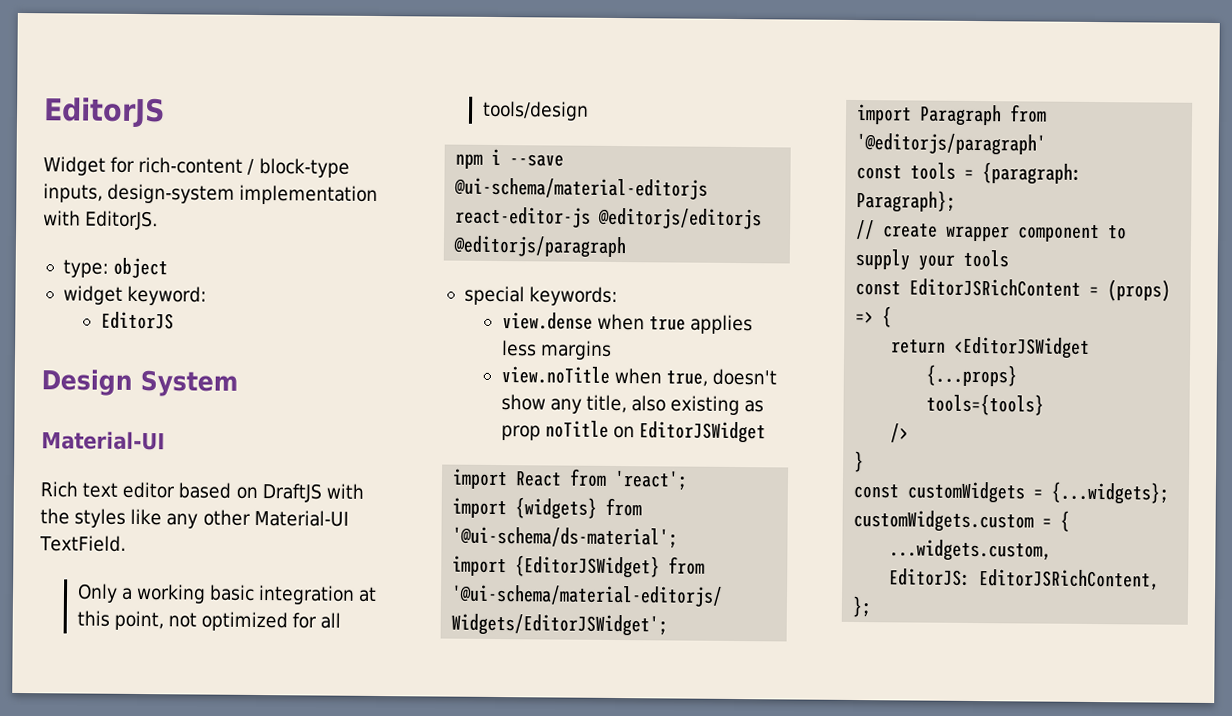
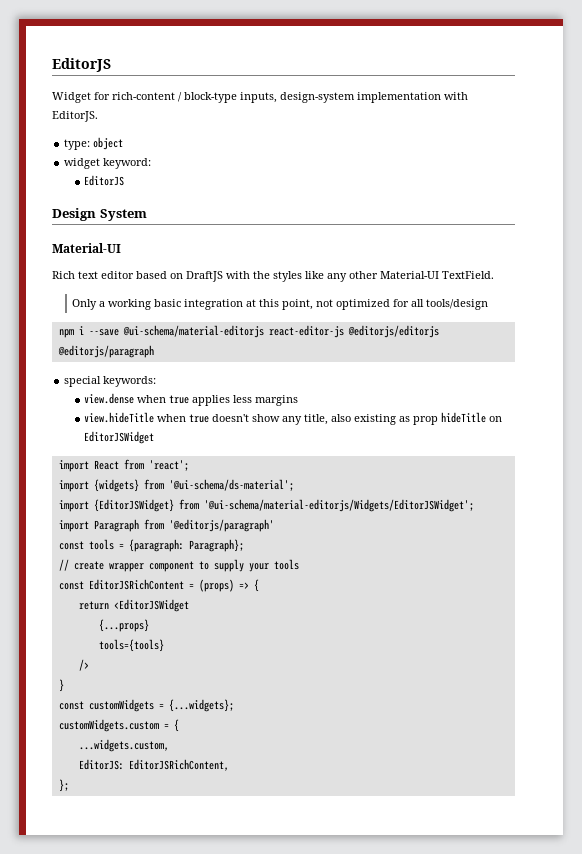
- view.noTitle when true, doesn't show any title, also existing as prop noTitle on EditorJSWidget
+ view.hideTitle when true doesn't show any title, also existing as prop hideTitle on EditorJSWidget

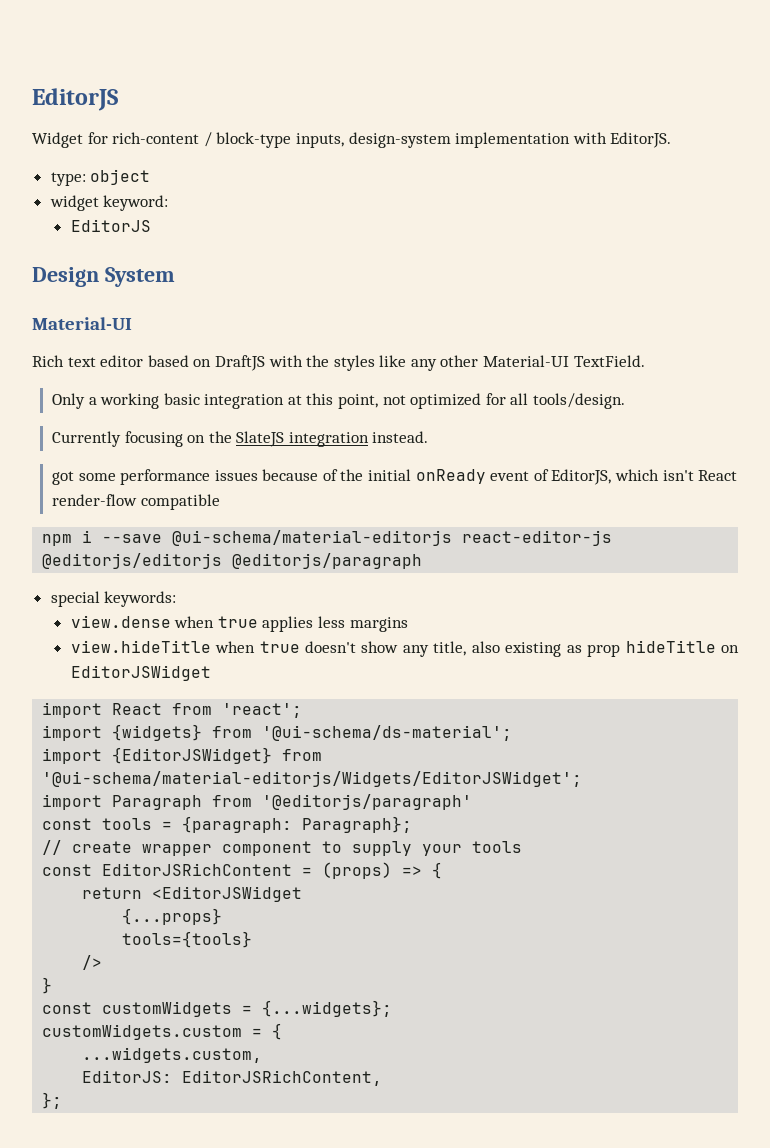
- Only a working basic integration at this point, not optimized for all tools/design
+ Only a working basic integration at this point, not optimized for all tools/design.
+ Currently focusing on the SlateJS integration instead.
+ got some performance issues because of the initial onReady event of EditorJS, which isn't React render-flow compatible

